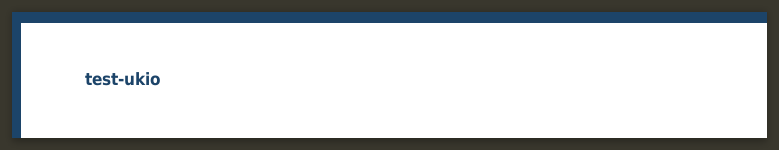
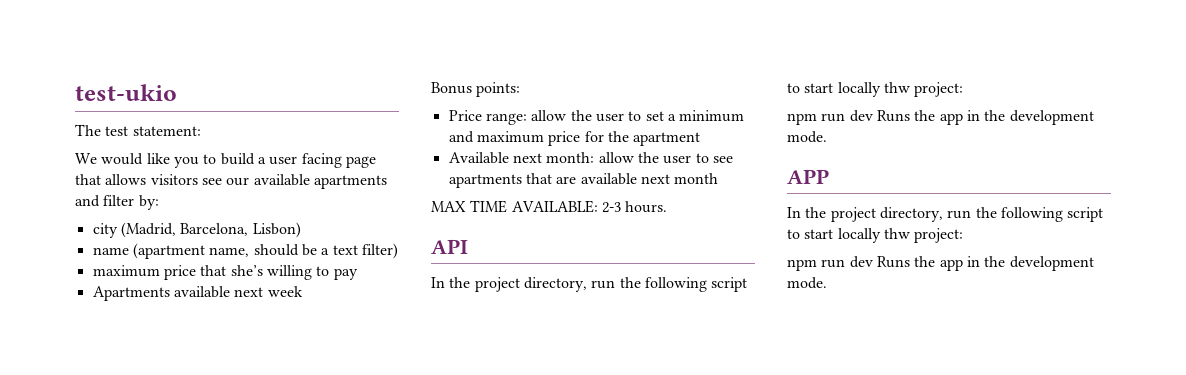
+ The test statement:
+ We would like you to build a user facing page that allows visitors see our available apartments and filter by:
+ city (Madrid, Barcelona, Lisbon)
+ name (apartment name, should be a text filter)
+ maximum price that she’s willing to pay
+ Apartments available next week
+ Bonus points:
+ Price range: allow the user to set a minimum and maximum price for the apartment
+ Available next month: allow the user to see apartments that are available next month
+ MAX TIME AVAILABLE: 2-3 hours.
+ API
+ In the project directory, run the following script to start locally thw project:
+ npm run dev Runs the app in the development mode.
+ APP
+ In the project directory, run the following script to start locally thw project:
+ npm run dev Runs the app in the development mode.

